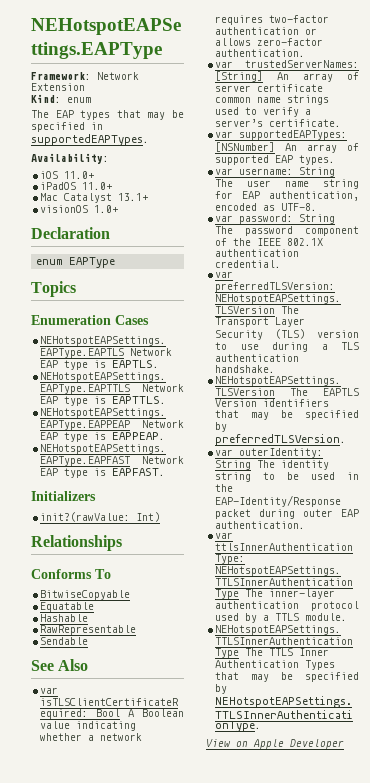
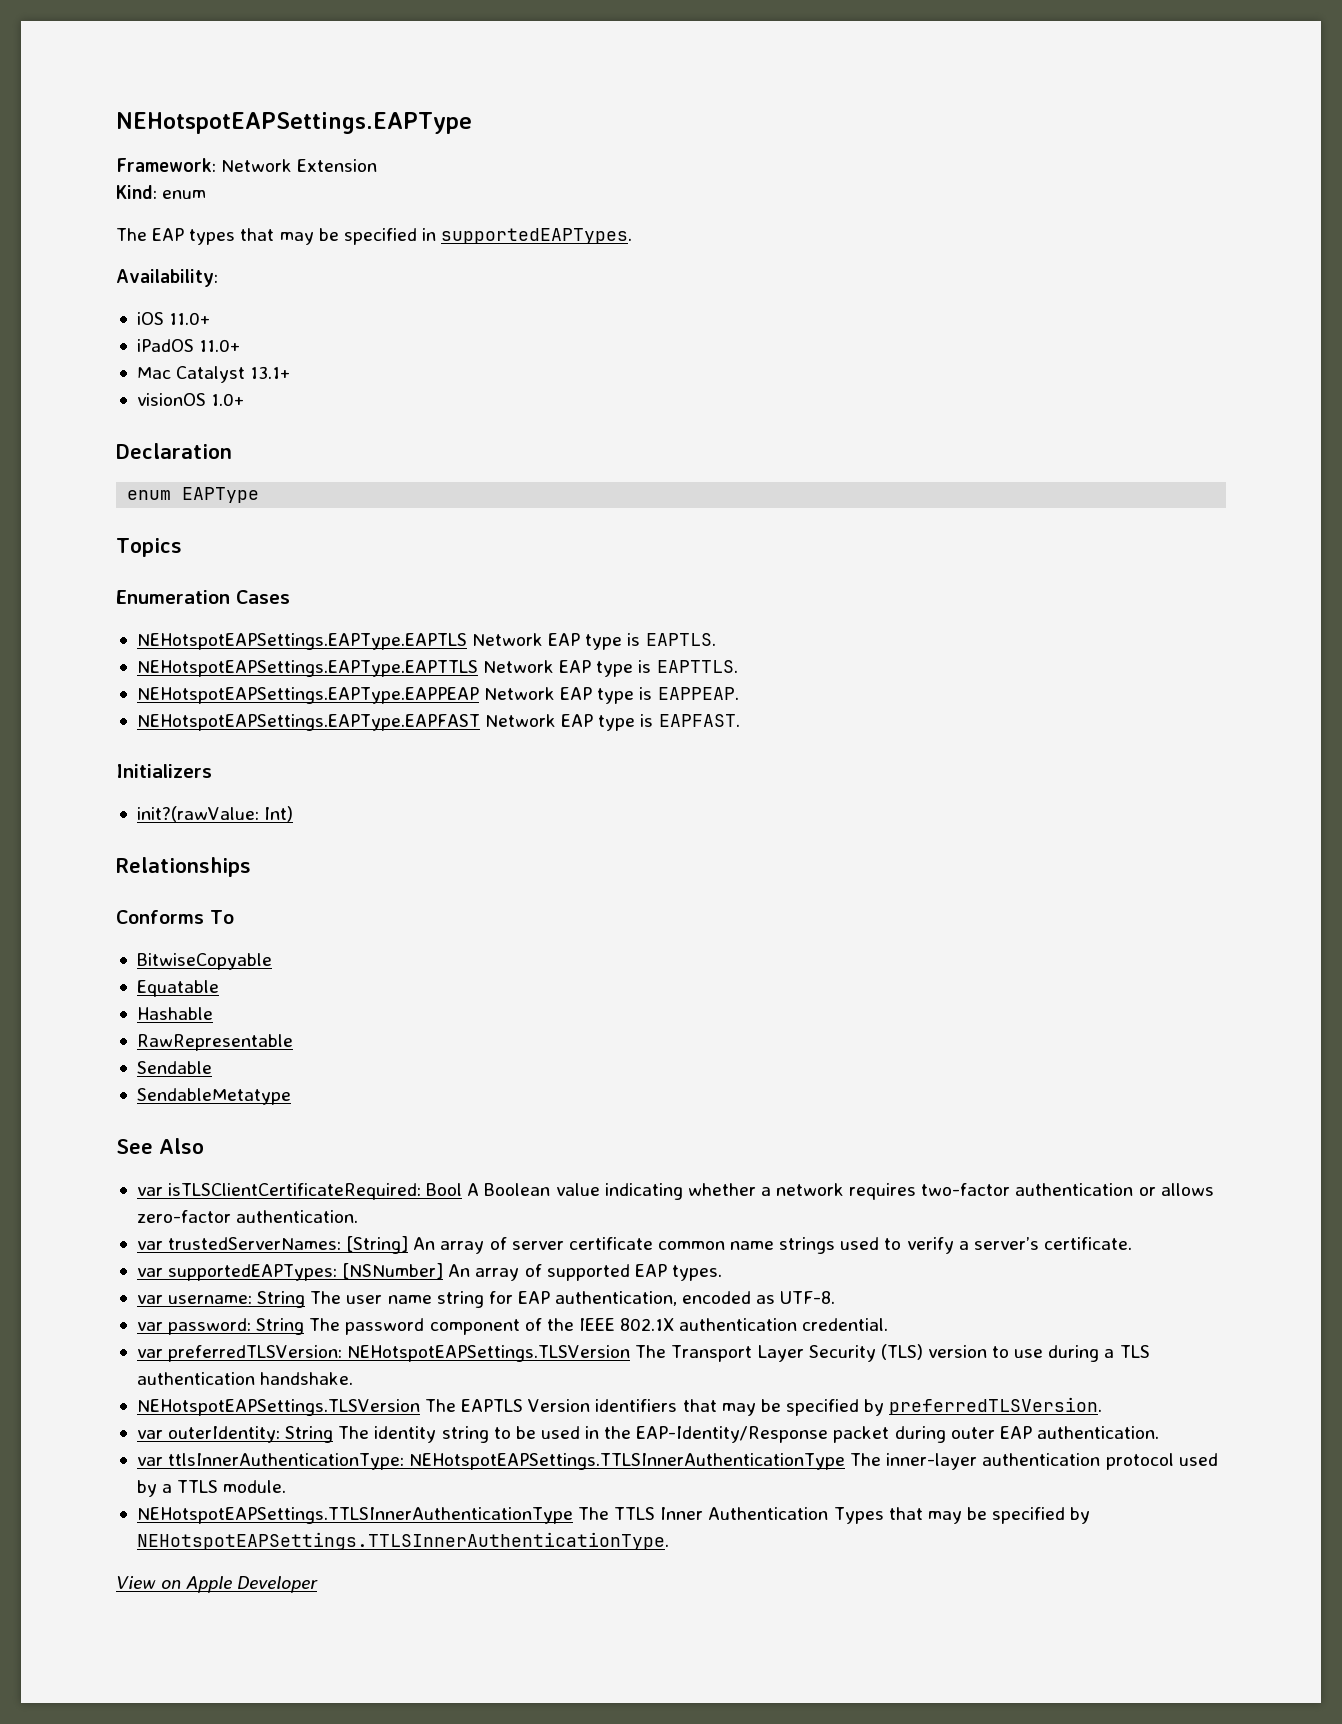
+ SendableMetatype

